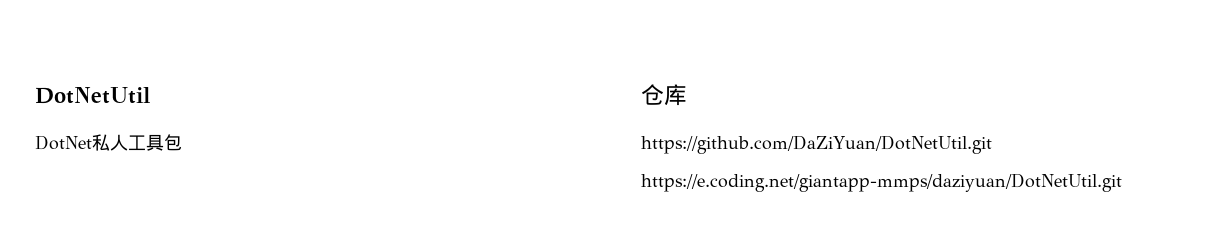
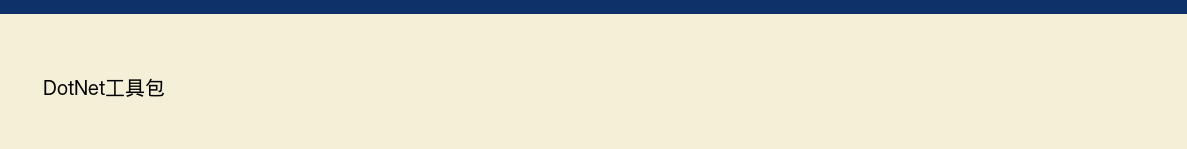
- DotNetUtil
- DotNet私人工具包
+ DotNet工具包
- 仓库
- https://github.com/DaZiYuan/DotNetUtil.git
- https://e.coding.net/giantapp-mmps/daziyuan/DotNetUtil.git

